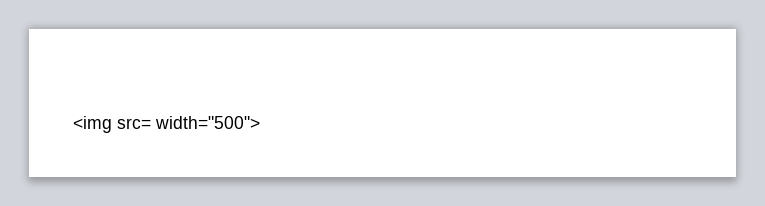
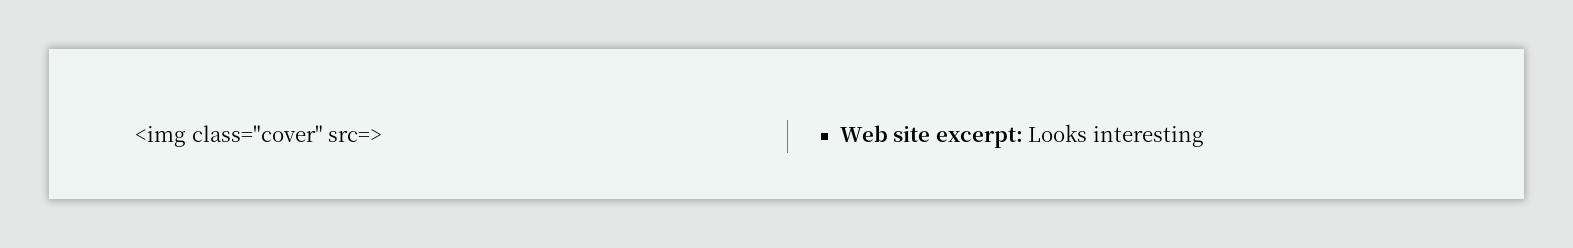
- <img src= width="500">
+ <img class="cover" src=>
+ Web site excerpt: Looks interesting

